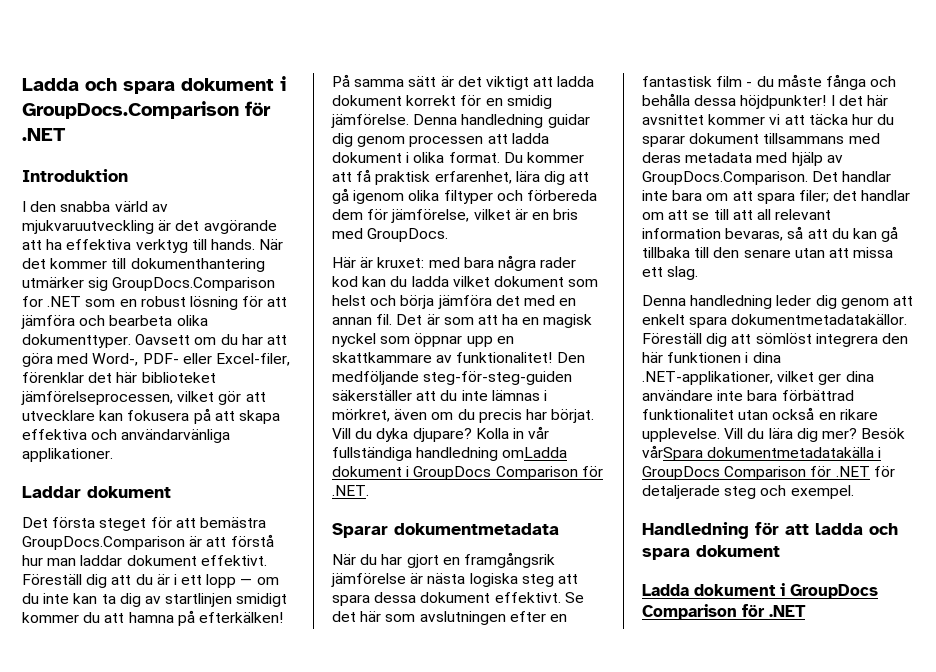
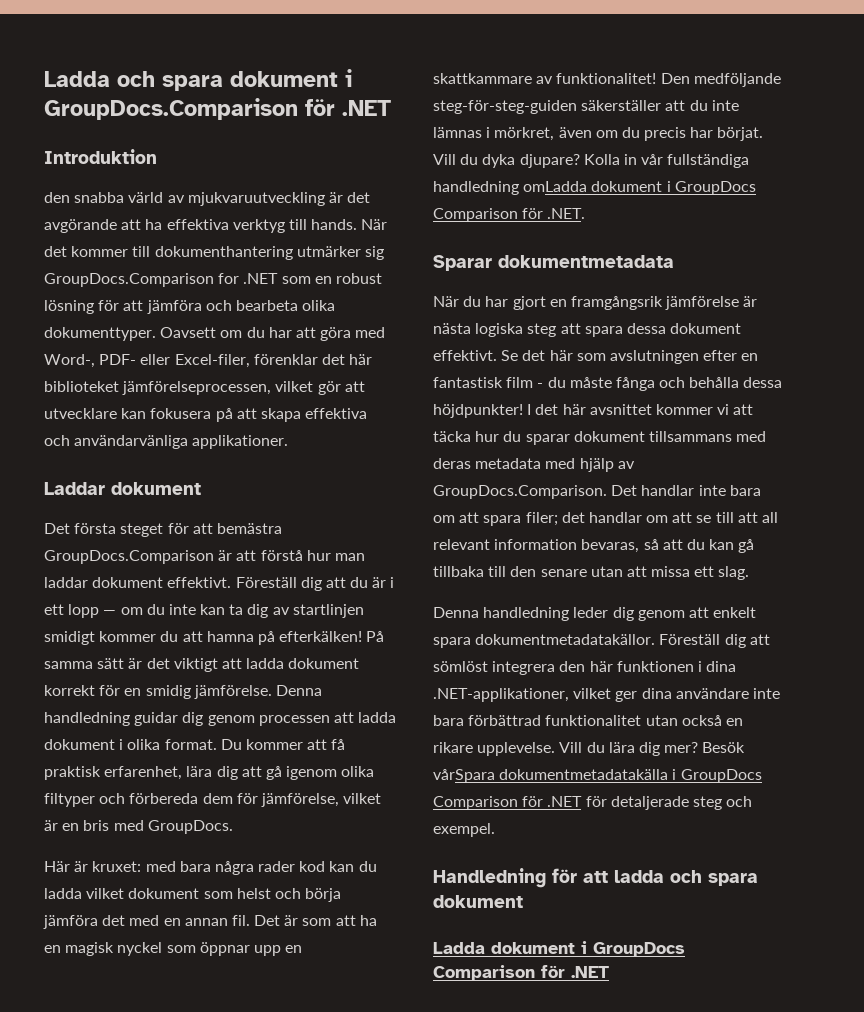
- I den snabba värld av mjukvaruutveckling är det avgörande att ha effektiva verktyg till hands.
+ den snabba värld av mjukvaruutveckling är det avgörande att ha effektiva verktyg till hands.

